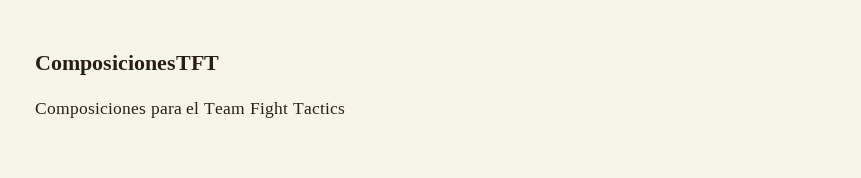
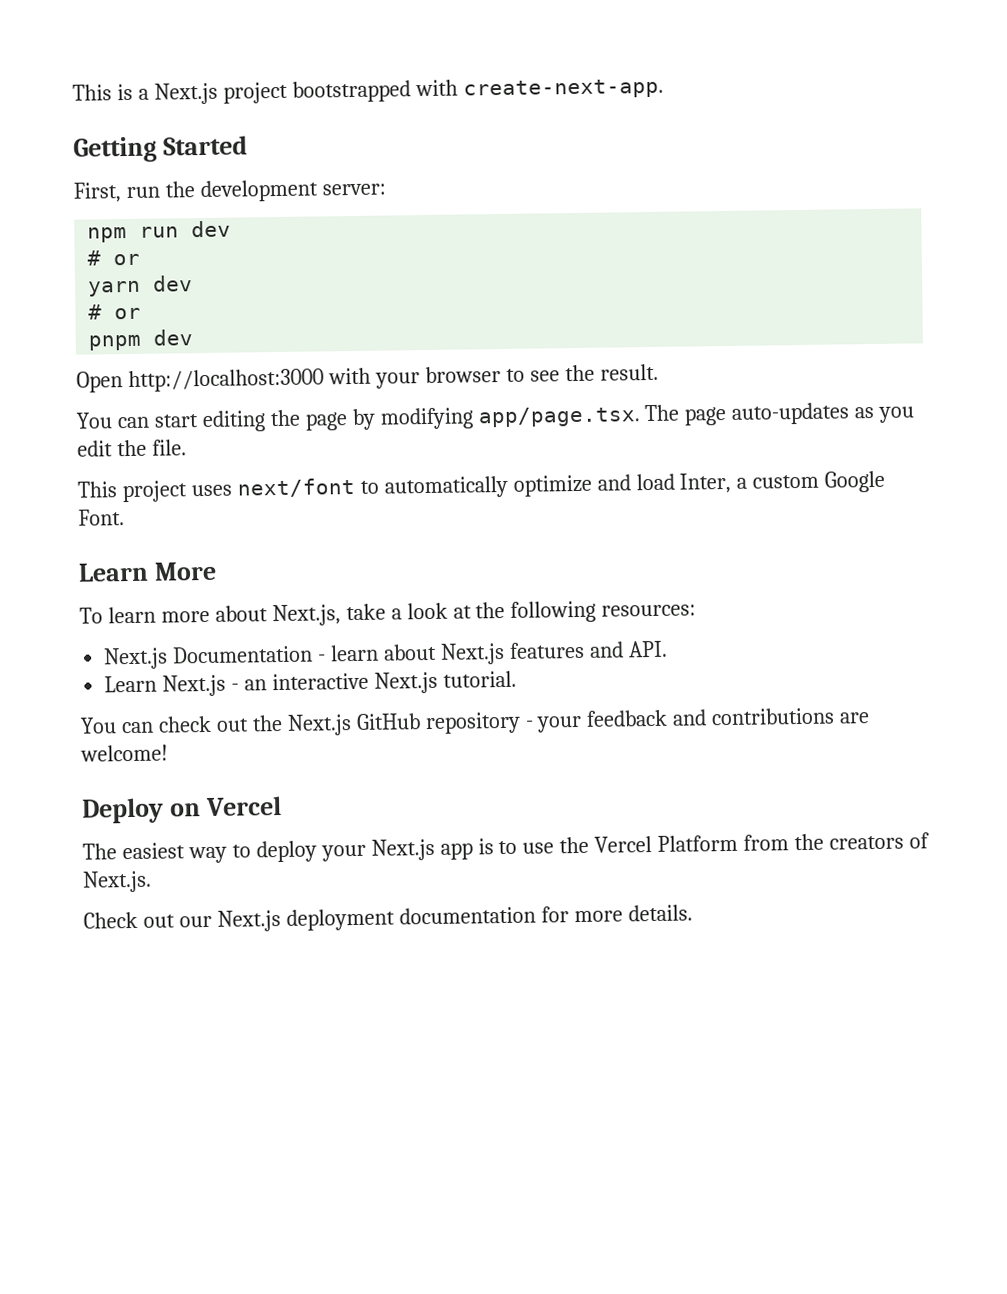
- ComposicionesTFT
- Composiciones para el Team Fight Tactics
+ This is a Next.js project bootstrapped with create-next-app.
+ Getting Started
+ First, run the development server:
+ npm run dev
+ # or
+ yarn dev
+ # or
+ pnpm dev
+ Open http://localhost:3000 with your browser to see the result.
+ You can start editing the page by modifying app/page.tsx. The page auto-updates as you edit the file.
+ This project uses next/font to automatically optimize and load Inter, a custom Google Font.
+ Learn More
+ To learn more about Next.js, take a look at the following resources:
+ Next.js Documentation - learn about Next.js features and API.
+ Learn Next.js - an interactive Next.js tutorial.
+ You can check out the Next.js GitHub repository - your feedback and contributions are welcome!
+ Deploy on Vercel
+ The easiest way to deploy your Next.js app is to use the Vercel Platform from the creators of Next.js.
+ Check out our Next.js deployment documentation for more details.

